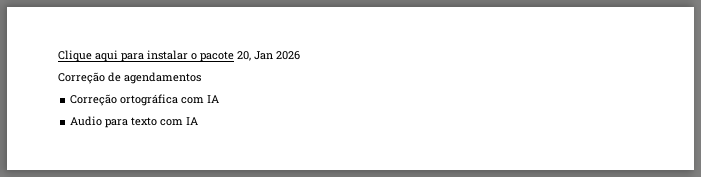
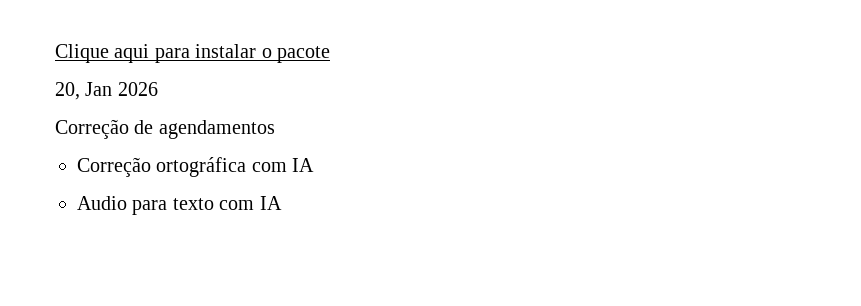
- Clique aqui para instalar o pacote 20, Jan 2026
+ Clique aqui para instalar o pacote
+ 20, Jan 2026

